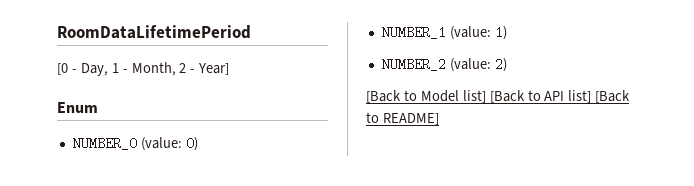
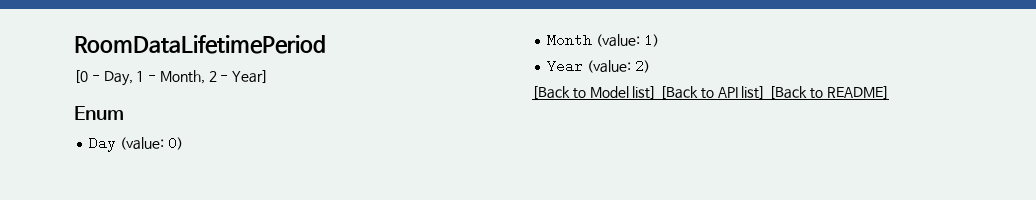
- NUMBER_0 (value: 0)
+ Day (value: 0)
- NUMBER_1 (value: 1)
+ Month (value: 1)
- NUMBER_2 (value: 2)
+ Year (value: 2)

